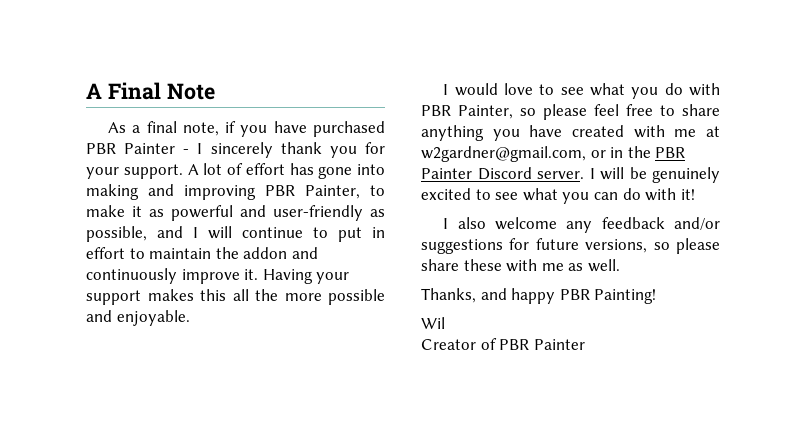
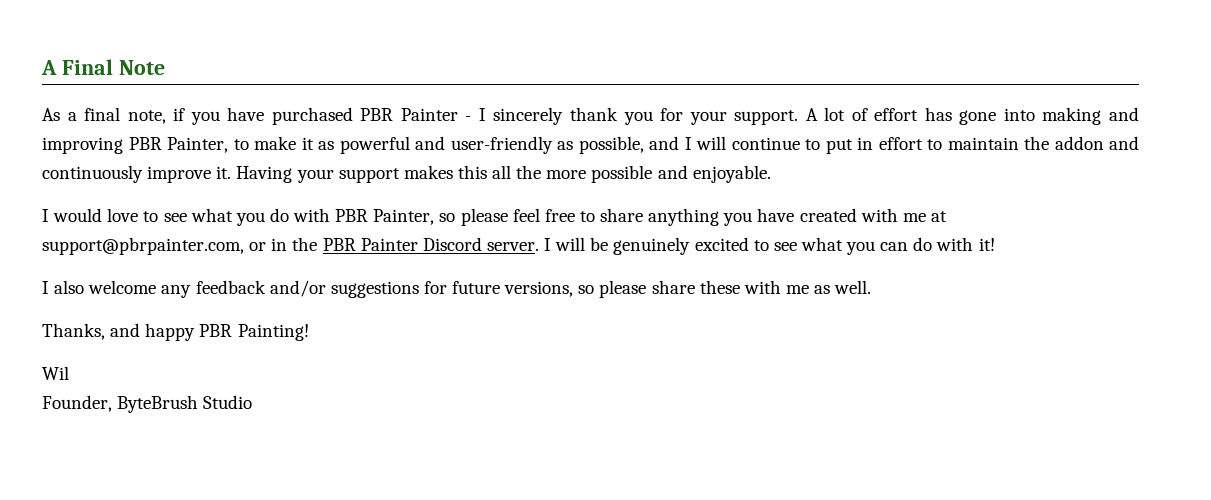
- I would love to see what you do with PBR Painter, so please feel free to share anything you have created with me at w2gardner@gmail.com, or in the PBR Painter Discord server.
+ I would love to see what you do with PBR Painter, so please feel free to share anything you have created with me at support@pbrpainter.com, or in the PBR Painter Discord server.
- Creator of PBR Painter
+ Founder, ByteBrush Studio

